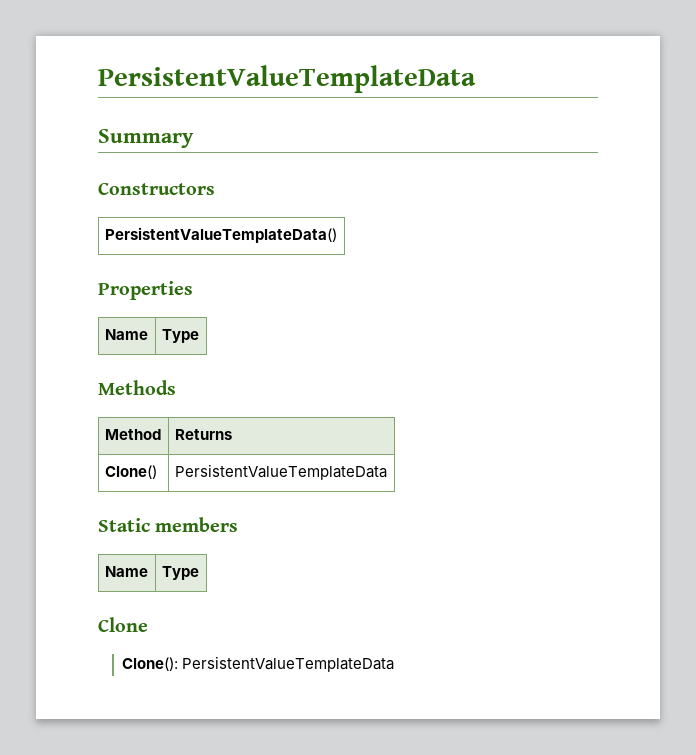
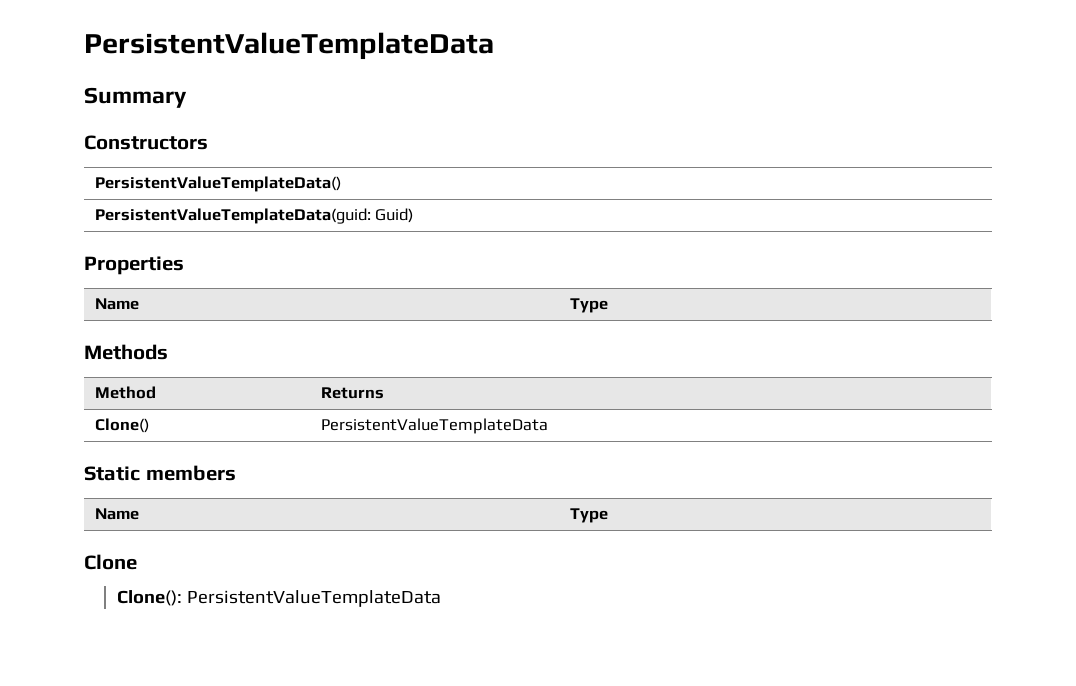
+ PersistentValueTemplateData(guid: Guid)

